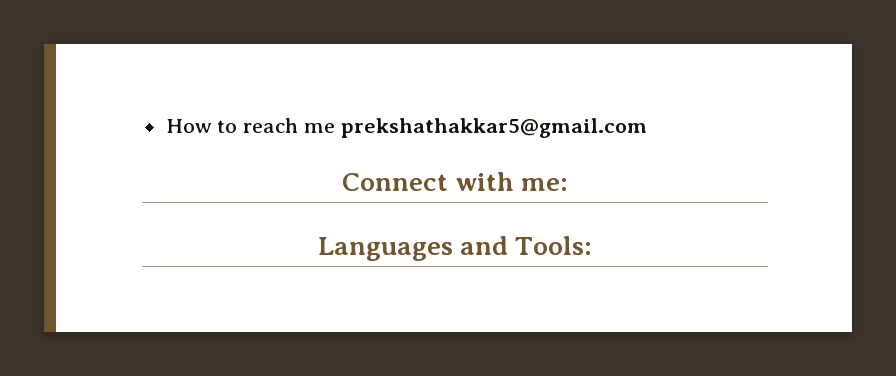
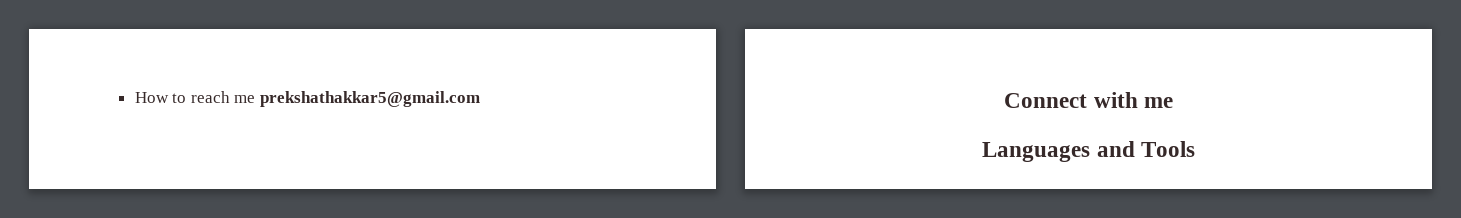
- Connect with me:
+ Connect with me
- Languages and Tools:
+ Languages and Tools

